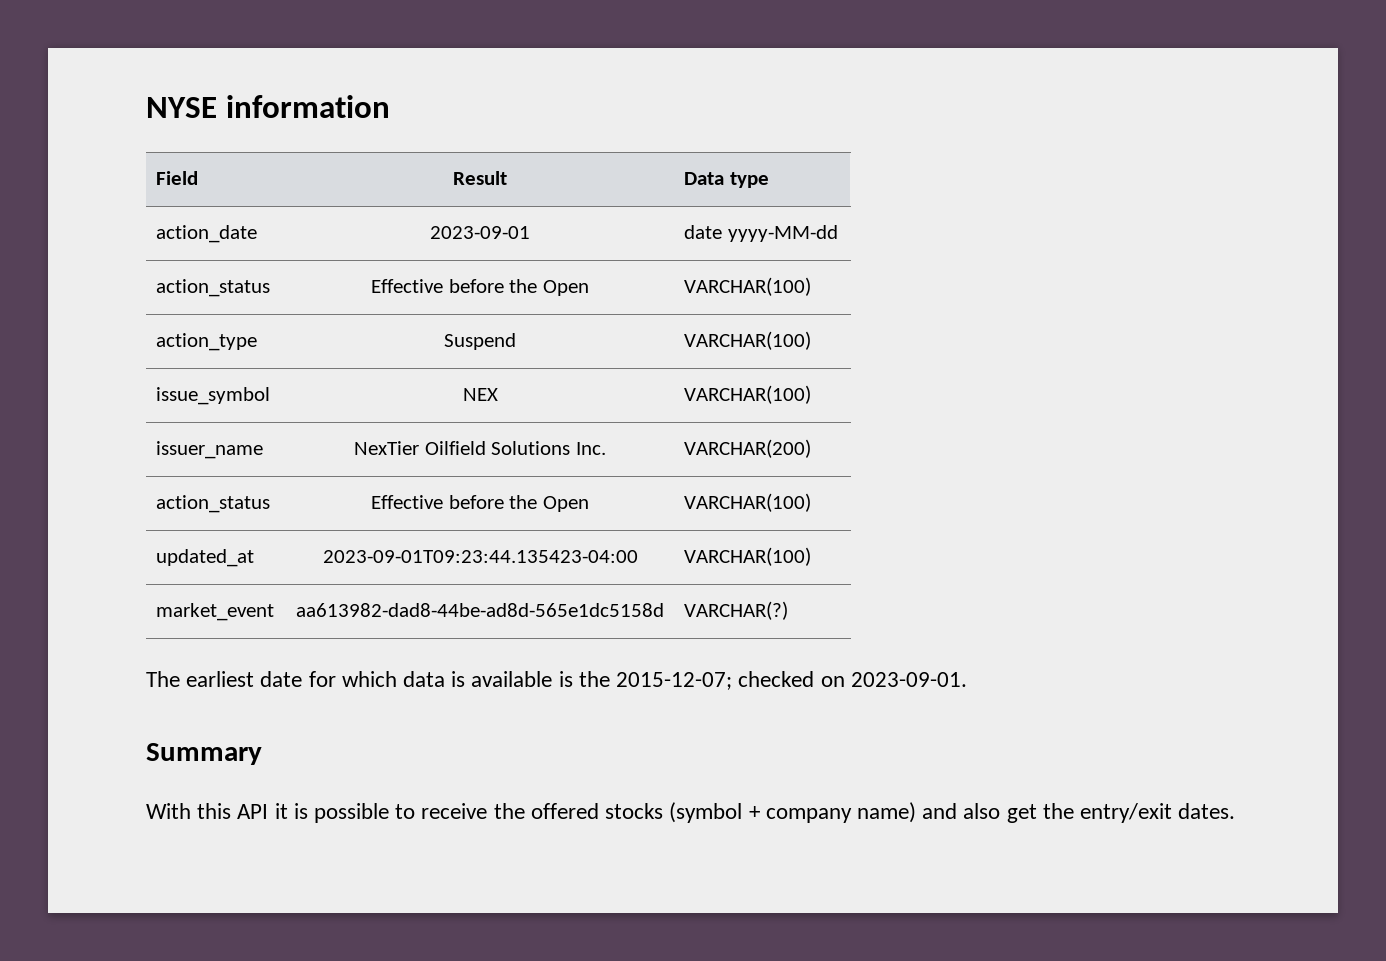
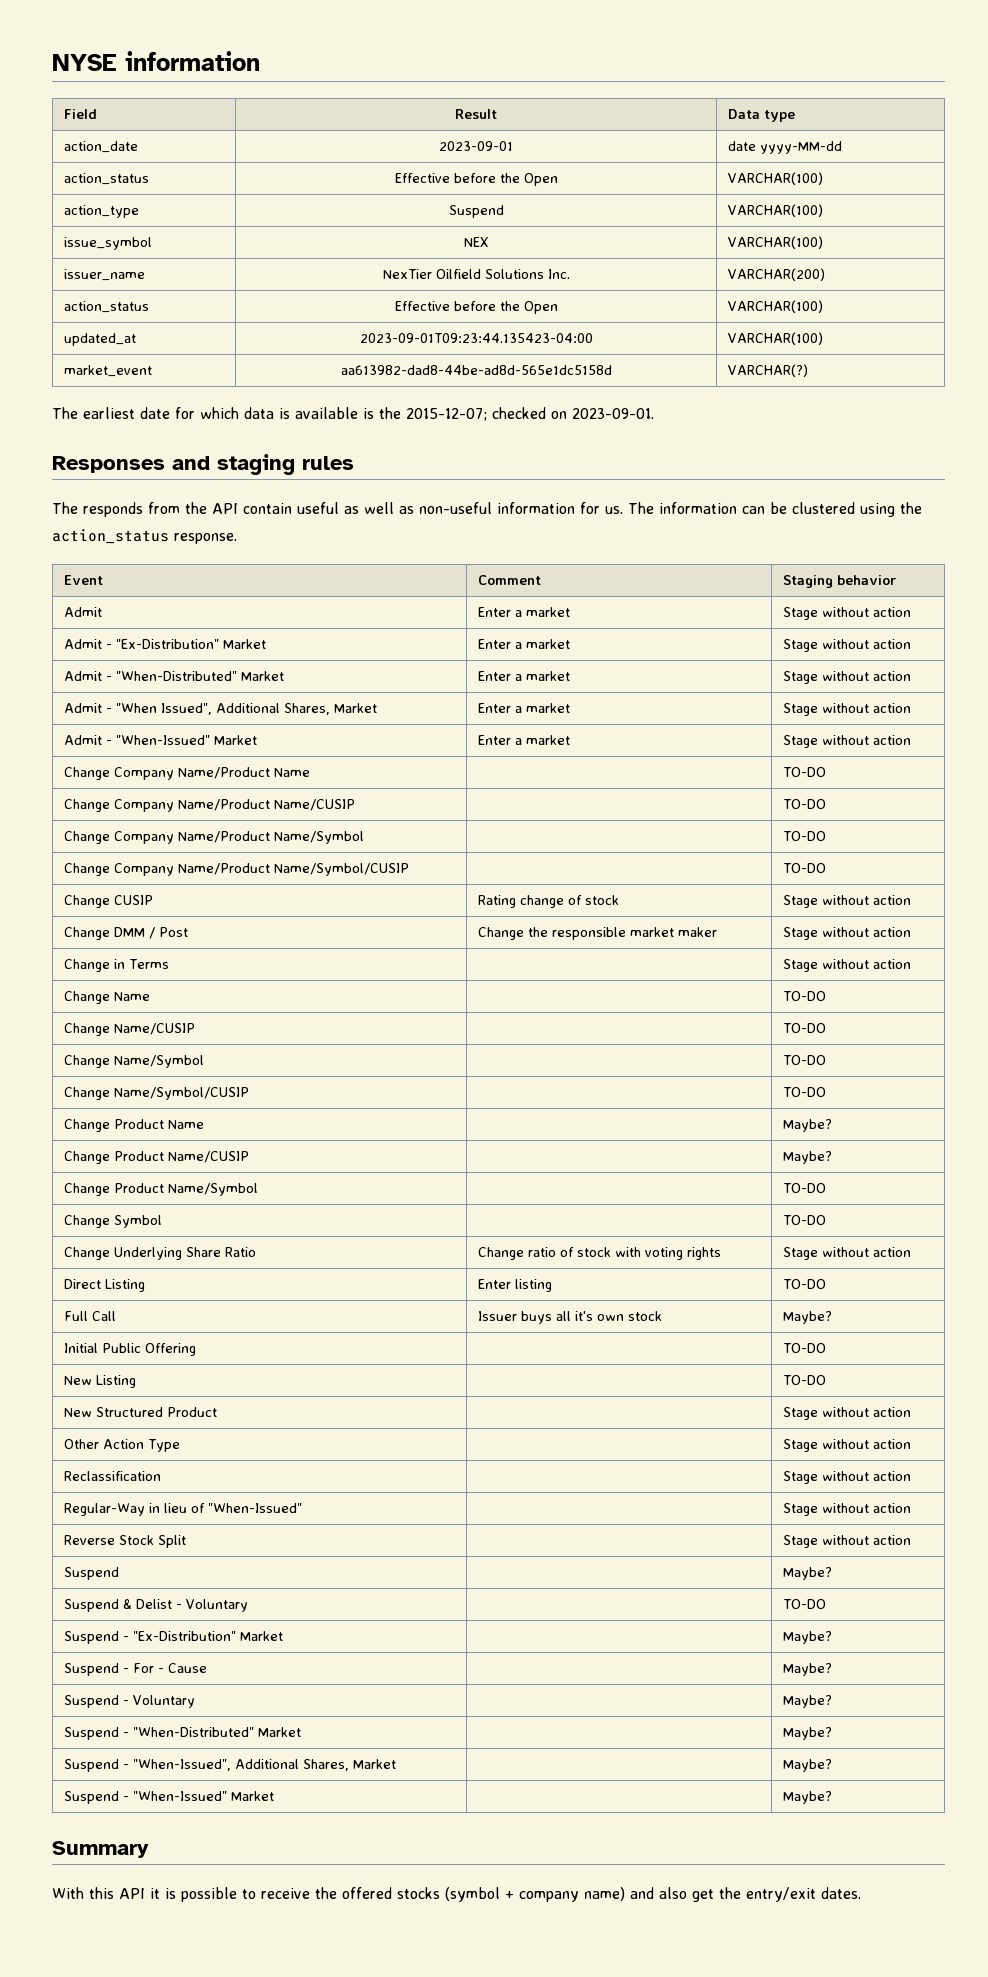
+ Responses and staging rules
+ The responds from the API contain useful as well as non-useful information for us. The information can be clustered using the action_status response.
+ Event | Comment | Staging behavior
+ Admit | Enter a market | Stage without action
+ Admit - "Ex-Distribution" Market | Enter a market | Stage without action
+ Admit - "When-Distributed" Market | Enter a market | Stage without action
+ Admit - "When Issued", Additional Shares, Market | Enter a market | Stage without action
+ Admit - "When-Issued" Market | Enter a market | Stage without action
+ Change Company Name/Product Name | | TO-DO
+ Change Company Name/Product Name/CUSIP | | TO-DO
+ Change Company Name/Product Name/Symbol | | TO-DO
+ Change Company Name/Product Name/Symbol/CUSIP | | TO-DO
+ Change CUSIP | Rating change of stock | Stage without action
+ Change DMM / Post | Change the responsible market maker | Stage without action
+ Change in Terms | | Stage without action
+ Change Name | | TO-DO
+ Change Name/CUSIP | | TO-DO
+ Change Name/Symbol | | TO-DO
+ Change Name/Symbol/CUSIP | | TO-DO
+ Change Product Name | | Maybe?
+ Change Product Name/CUSIP | | Maybe?
+ Change Product Name/Symbol | | TO-DO
+ Change Symbol | | TO-DO
+ Change Underlying Share Ratio | Change ratio of stock with voting rights | Stage without action
+ Direct Listing | Enter listing | TO-DO
+ Full Call | Issuer buys all it's own stock | Maybe?
+ Initial Public Offering | | TO-DO
+ New Listing | | TO-DO
+ New Structured Product | | Stage without action
+ Other Action Type | | Stage without action
+ Reclassification | | Stage without action
+ Regular-Way in lieu of "When-Issued" | | Stage without action
+ Reverse Stock Split | | Stage without action
+ Suspend | | Maybe?
+ Suspend & Delist - Voluntary | | TO-DO
+ Suspend - "Ex-Distribution" Market | | Maybe?
+ Suspend - For - Cause | | Maybe?
+ Suspend - Voluntary | | Maybe?
+ Suspend - "When-Distributed" Market | | Maybe?
+ Suspend - "When-Issued", Additional Shares, Market | | Maybe?
+ Suspend - "When-Issued" Market | | Maybe?

